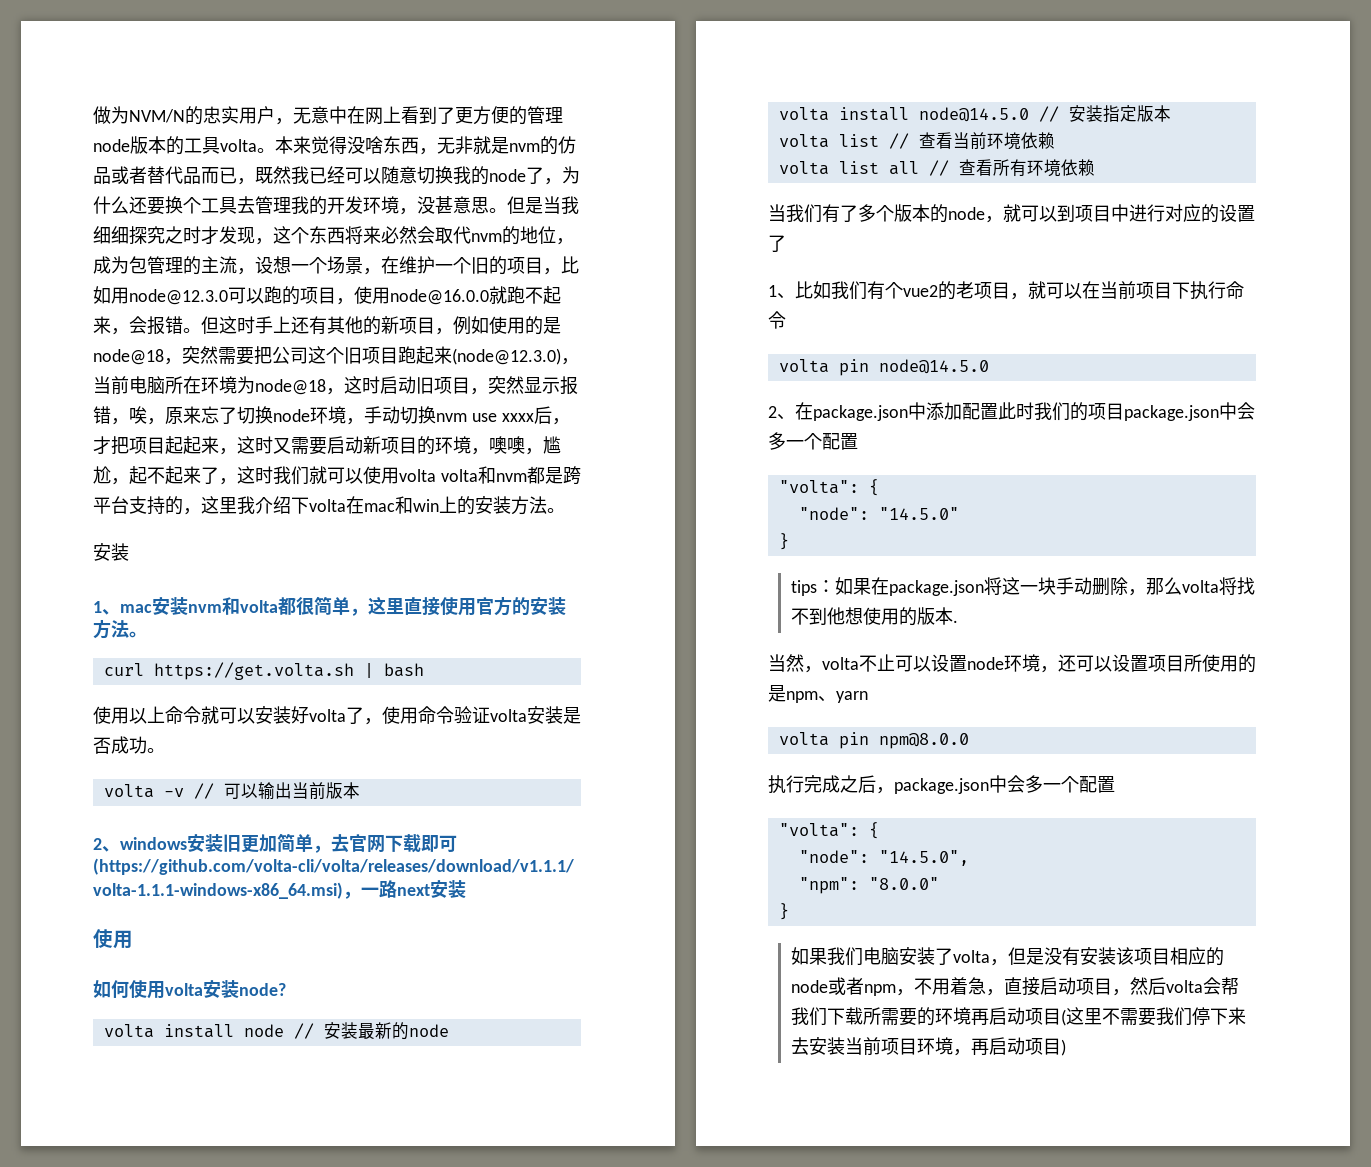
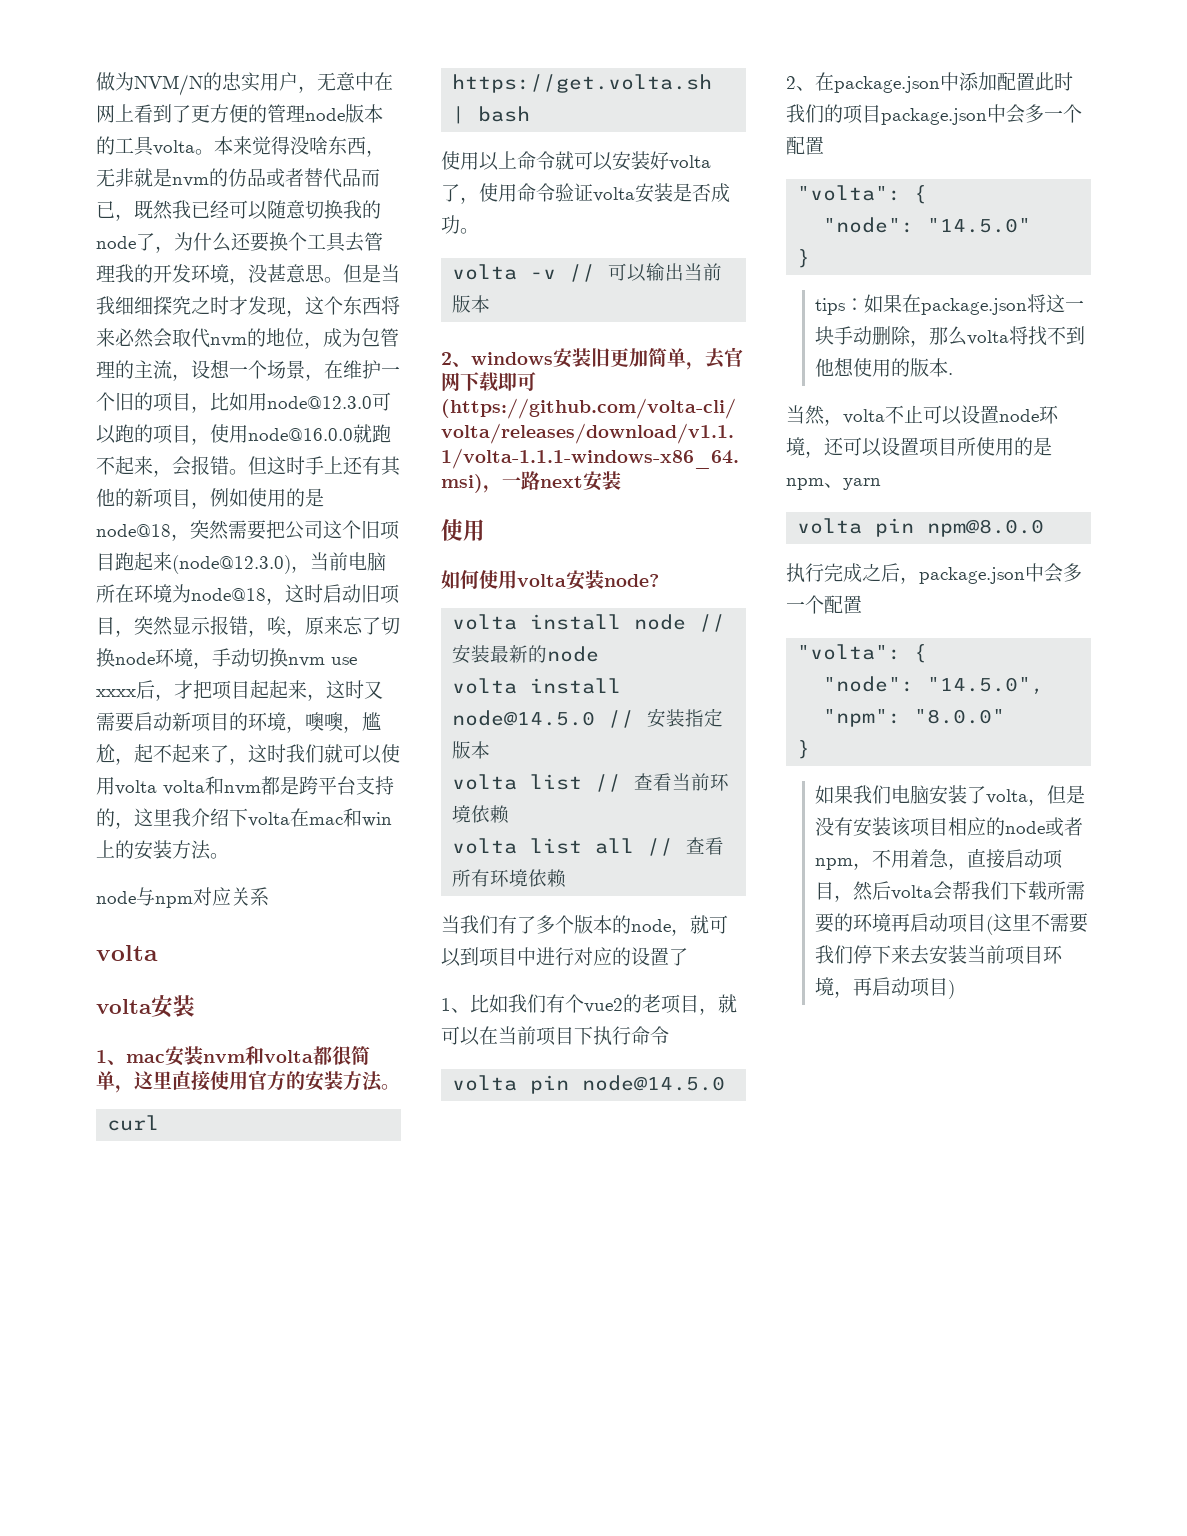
  但这时手上还有其他的新项目，例如使用的是node@18，突然需要把公司这个旧项目跑起来(node@12.3.0)，当前电脑所在环境为node@18，这时启动旧项目，突然显示报错，唉，原来忘了切换node环境，手动切换nvm use xxxx后，才把项目起起来，这时又需要启动新项目的环境，噢噢，尴尬，起不起来了，这时我们就可以使用volta volta和nvm都是跨平台支持的，这里我介绍下volta在mac和win上的安装方法。
- 安装
+ node与npm对应关系
+ volta
+ volta安装

